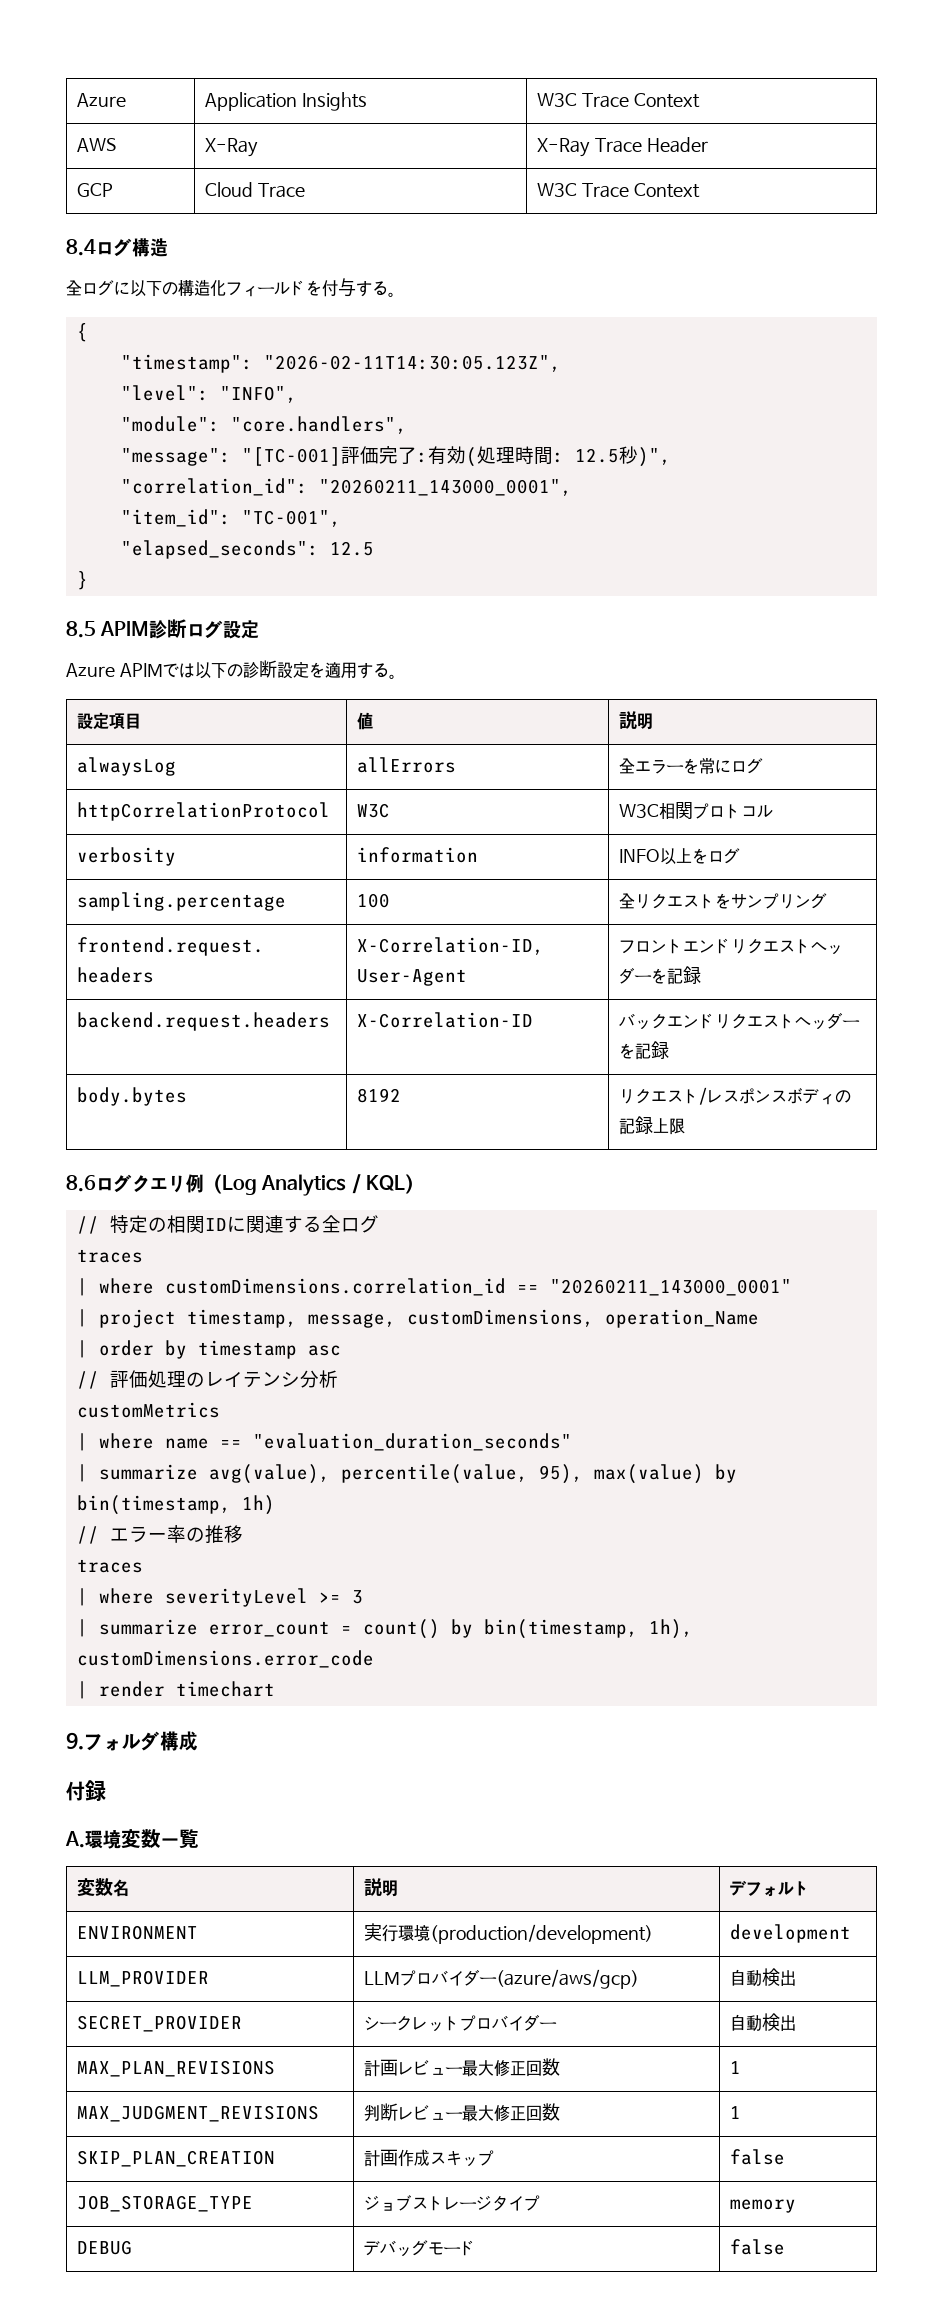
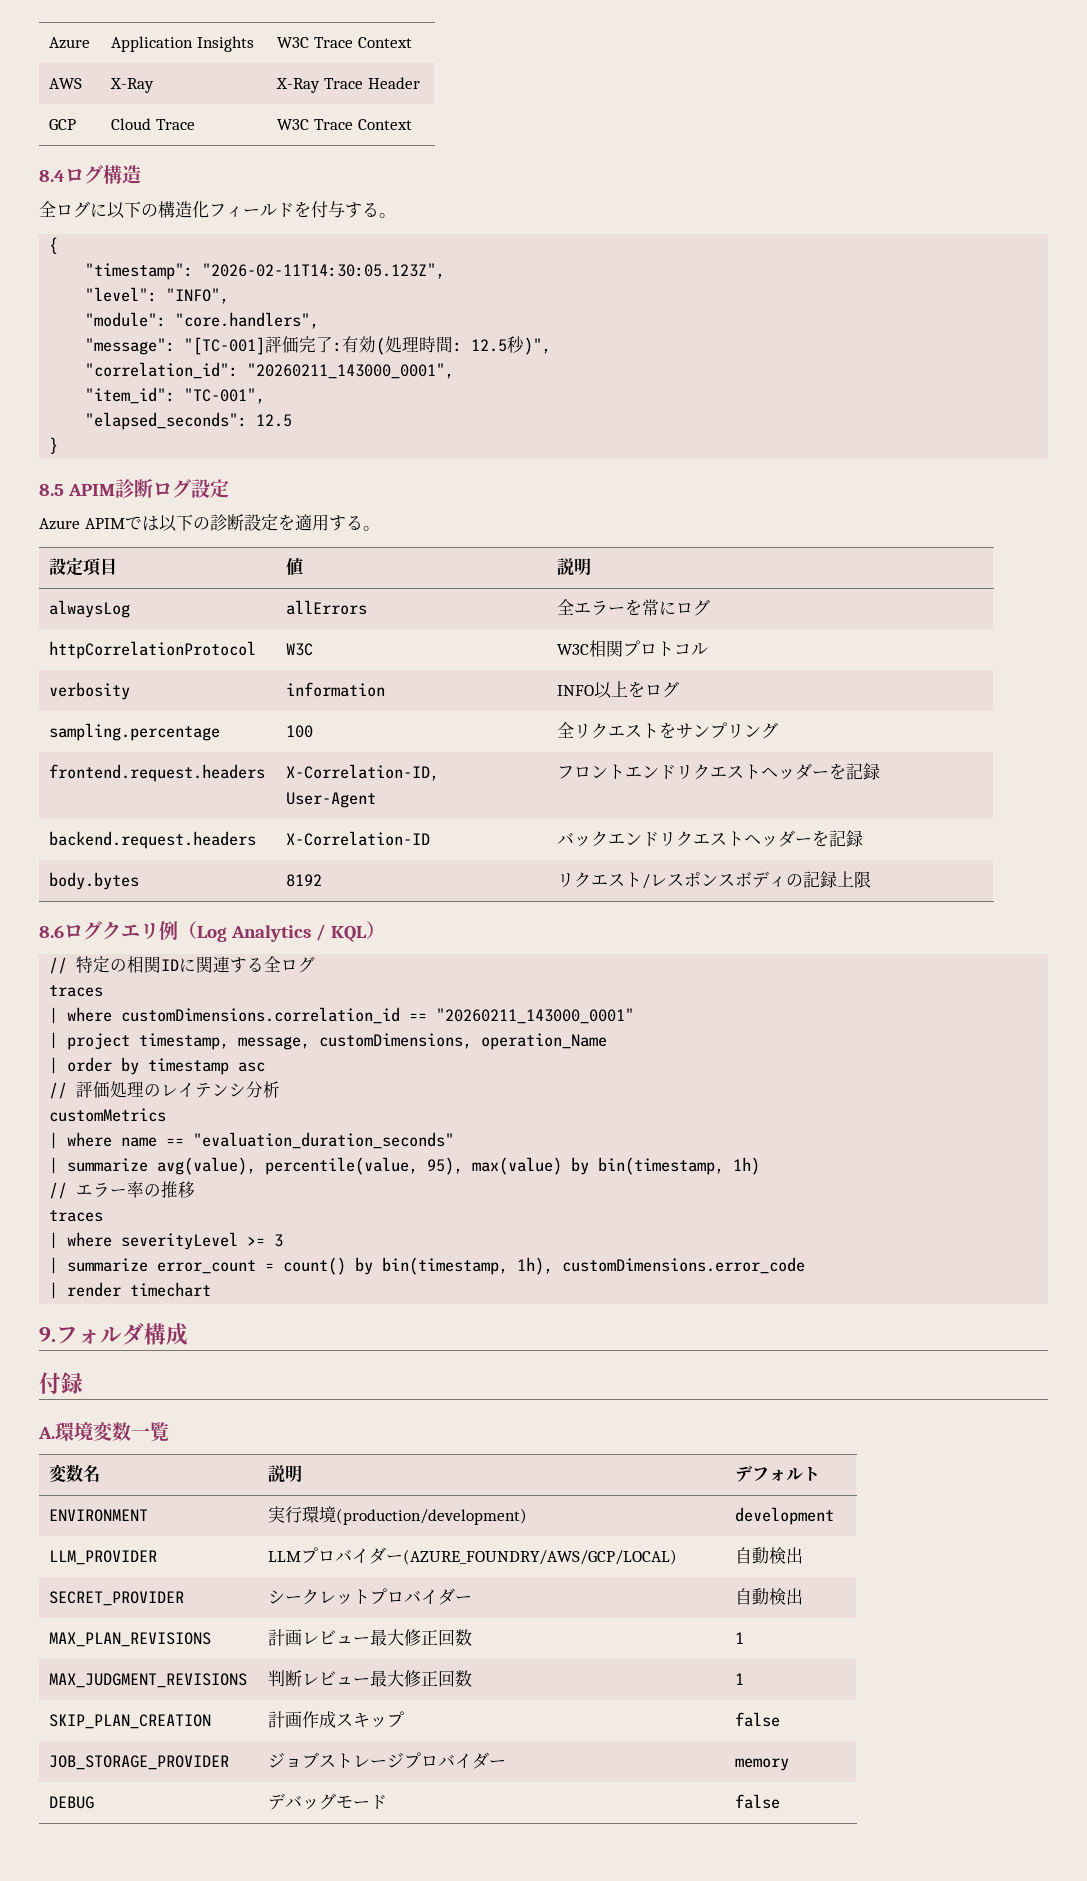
- LLM_PROVIDER | LLMプロバイダー(azure/aws/gcp) | 自動検出
+ LLM_PROVIDER | LLMプロバイダー(AZURE_FOUNDRY/AWS/GCP/LOCAL) | 自動検出
- JOB_STORAGE_TYPE | ジョブストレージタイプ | memory
+ JOB_STORAGE_PROVIDER | ジョブストレージプロバイダー | memory

